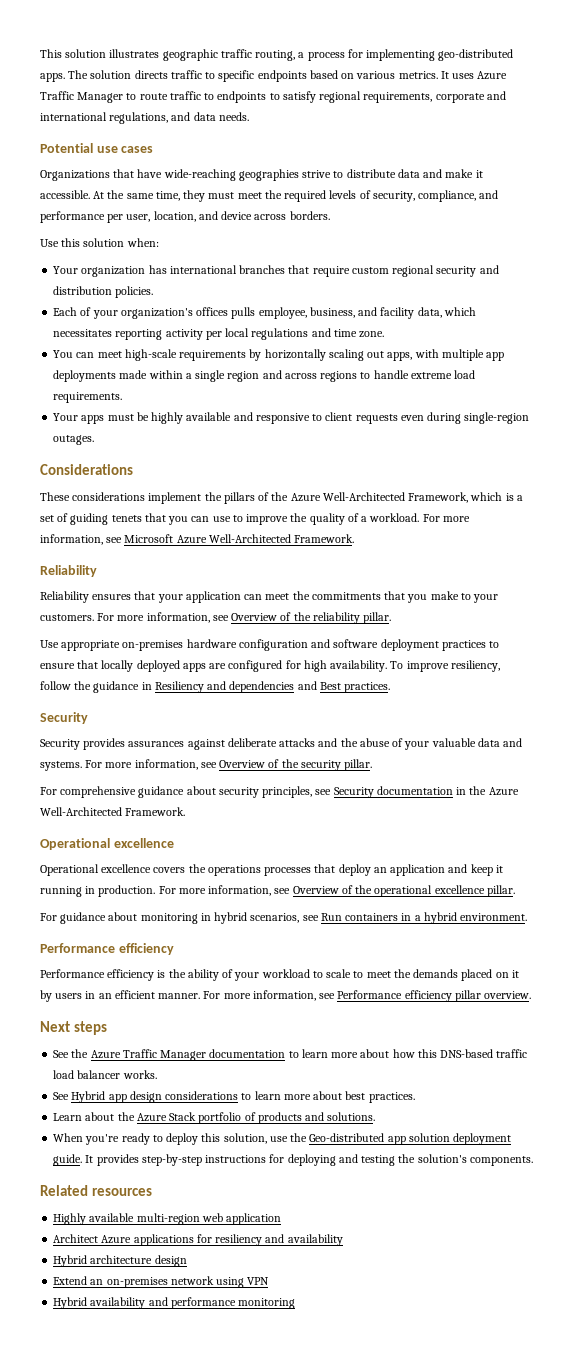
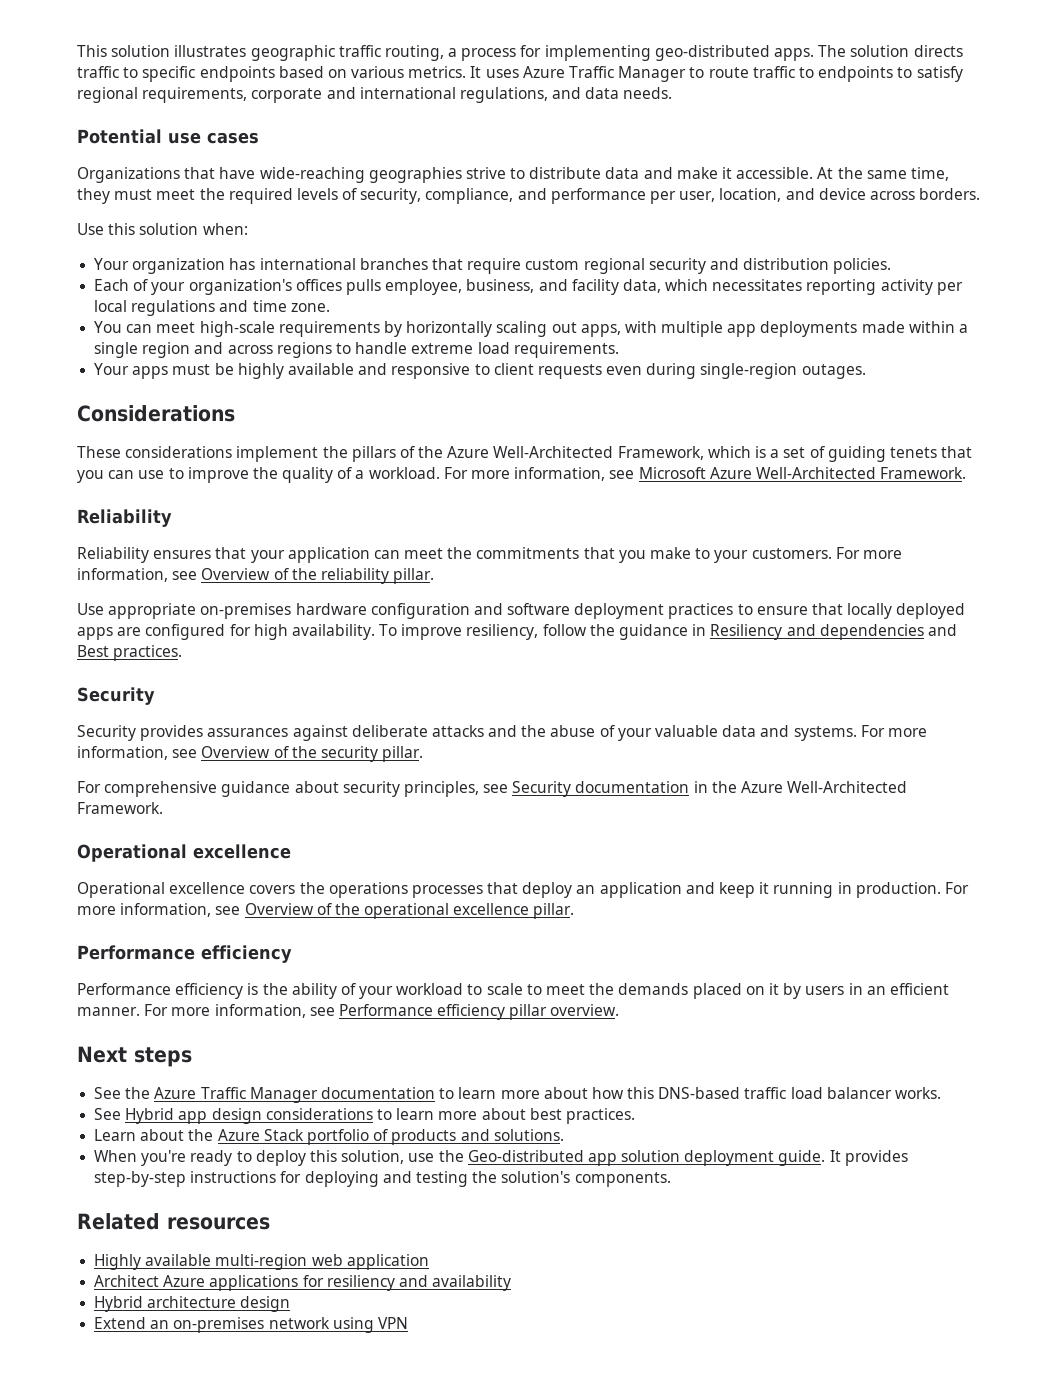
- For guidance about monitoring in hybrid scenarios, see Run containers in a hybrid environment.
- Hybrid availability and performance monitoring

